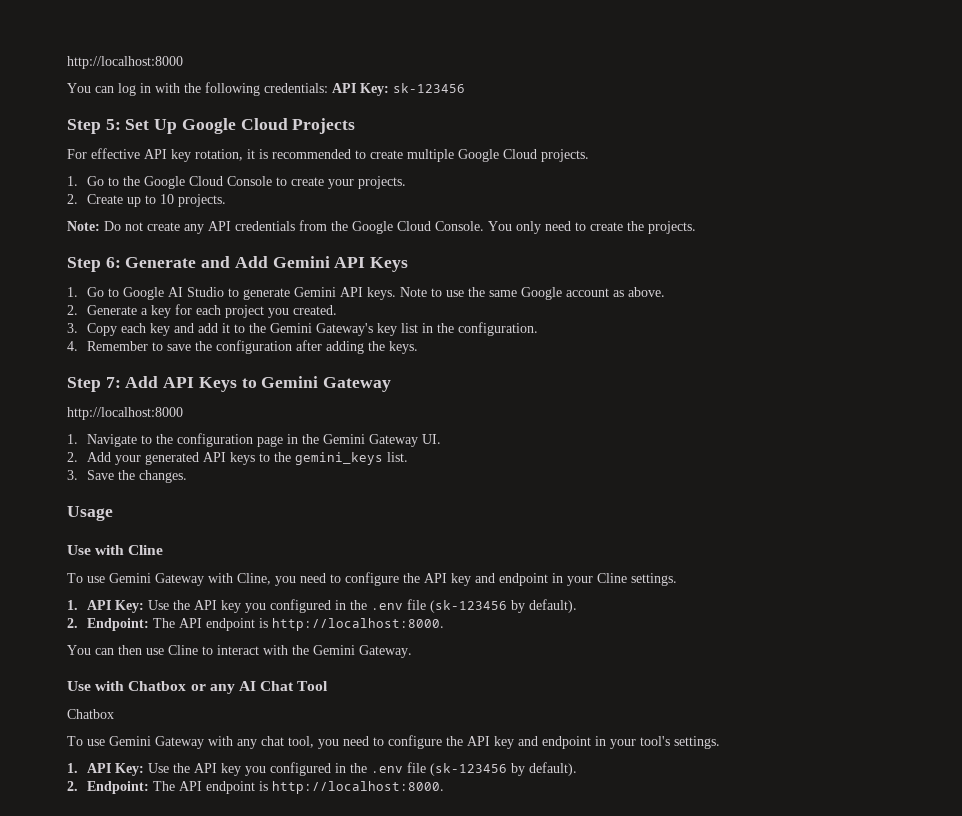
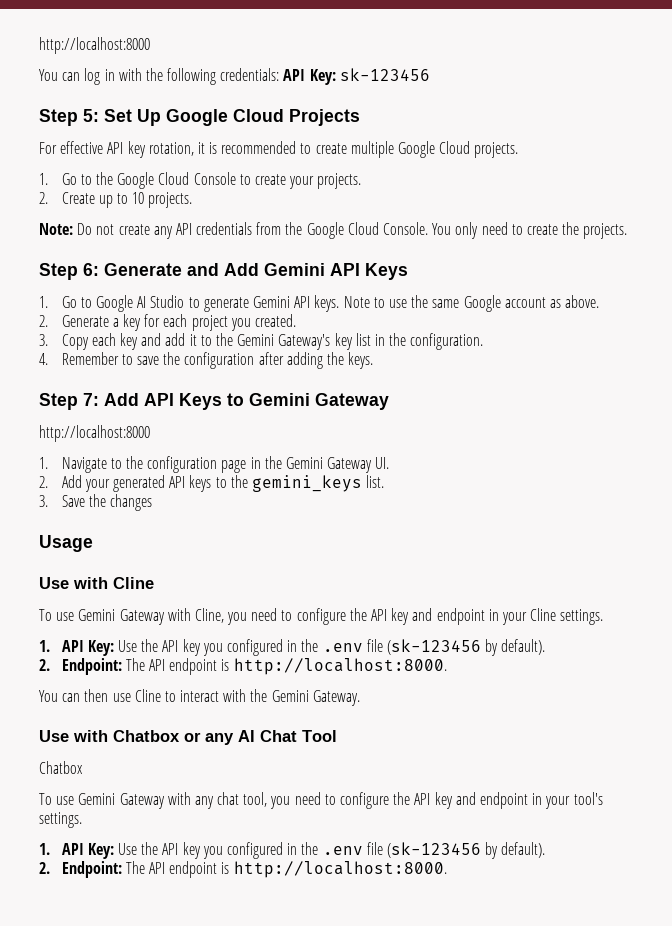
- 3. Save the changes.
+ 3. Save the changes

